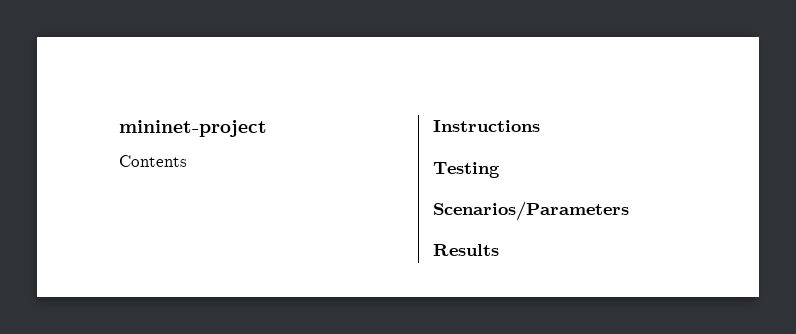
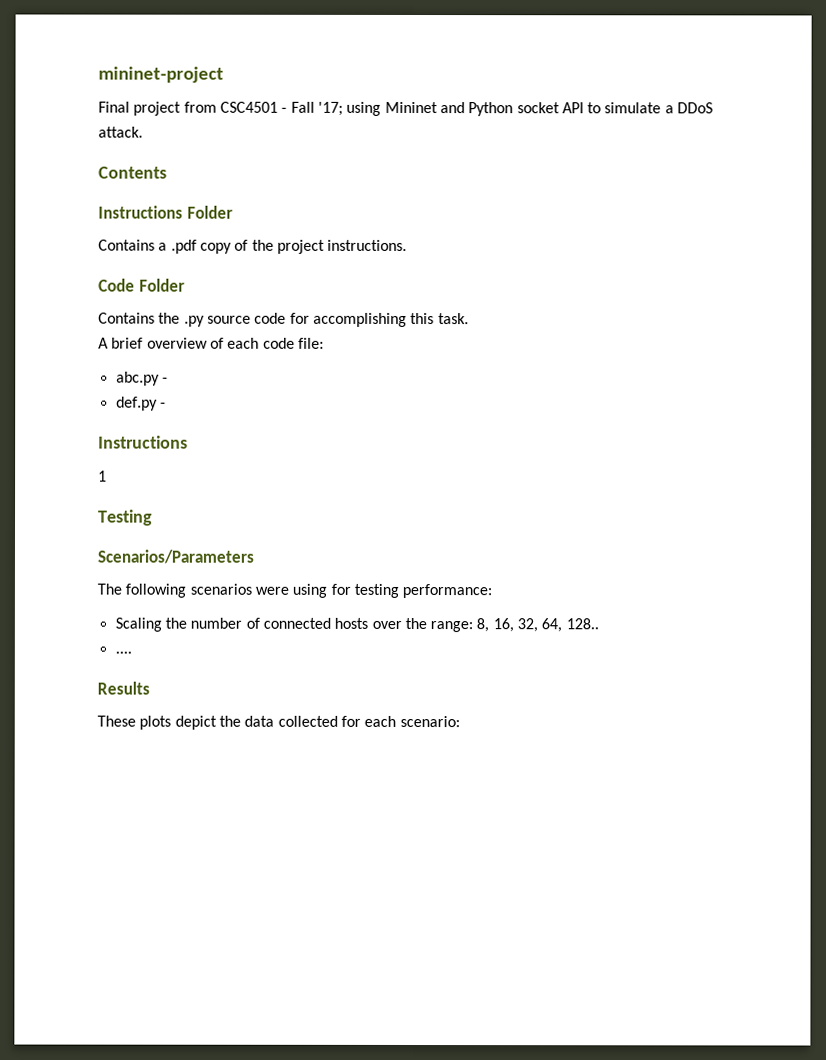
+ Final project from CSC4501 - Fall '17; using Mininet and Python socket API to simulate a DDoS attack.
  Contents
+ Instructions Folder
+ Contains a .pdf copy of the project instructions.
+ Code Folder
+ Contains the .py source code for accomplishing this task.
+ A brief overview of each code file:
+ abc.py -
+ def.py -
  Instructions
+ 1
  Testing
  Scenarios/Parameters
+ The following scenarios were using for testing performance:
+ Scaling the number of connected hosts over the range: 8, 16, 32, 64, 128..
+ ....
  Results
+ These plots depict the data collected for each scenario:

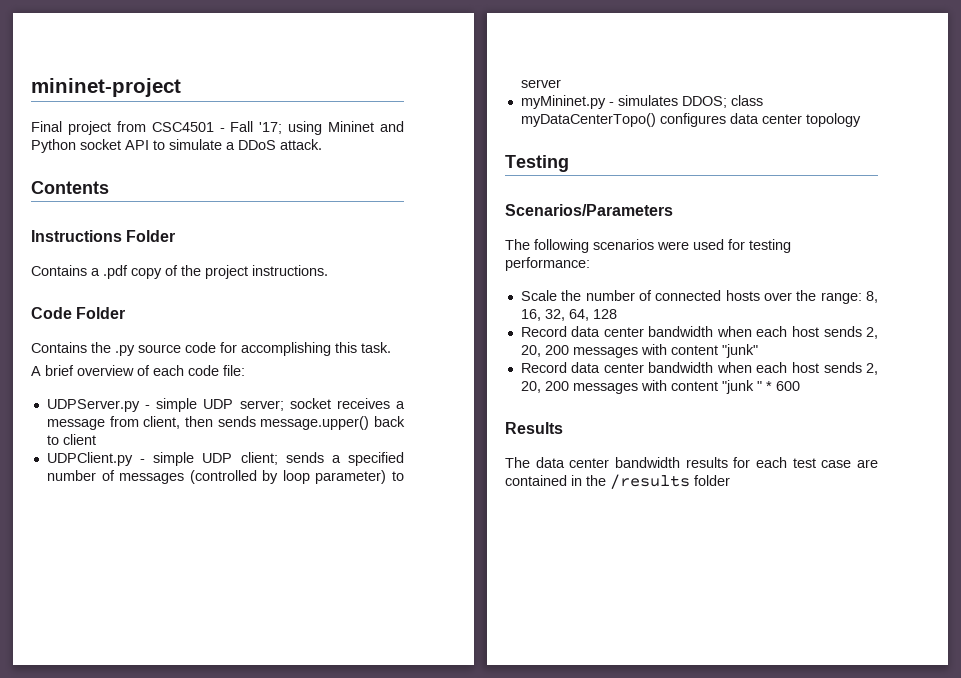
- abc.py -
- def.py -
- Instructions
- 1
+ UDPServer.py - simple UDP server; socket receives a message from client, then sends message.upper() back to client
+ UDPClient.py - simple UDP client; sends a specified number of messages (controlled by loop parameter) to server
+ myMininet.py - simulates DDOS; class myDataCenterTopo() configures data center topology
- The following scenarios were using for testing performance:
+ The following scenarios were used for testing performance:
- Scaling the number of connected hosts over the range: 8, 16, 32, 64, 128..
- ....
+ Scale the number of connected hosts over the range: 8, 16, 32, 64, 128
+ Record data center bandwidth when each host sends 2, 20, 200 messages with content "junk"
+ Record data center bandwidth when each host sends 2, 20, 200 messages with content "junk " * 600
  Results
- These plots depict the data collected for each scenario:
+ The data center bandwidth results for each test case are contained in the /results folder

